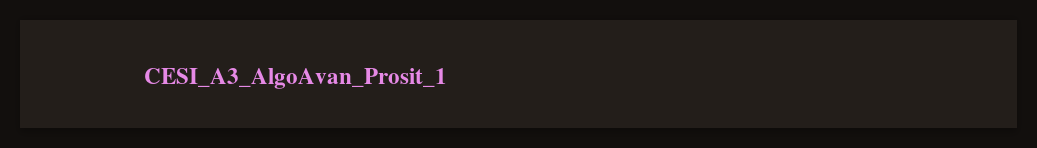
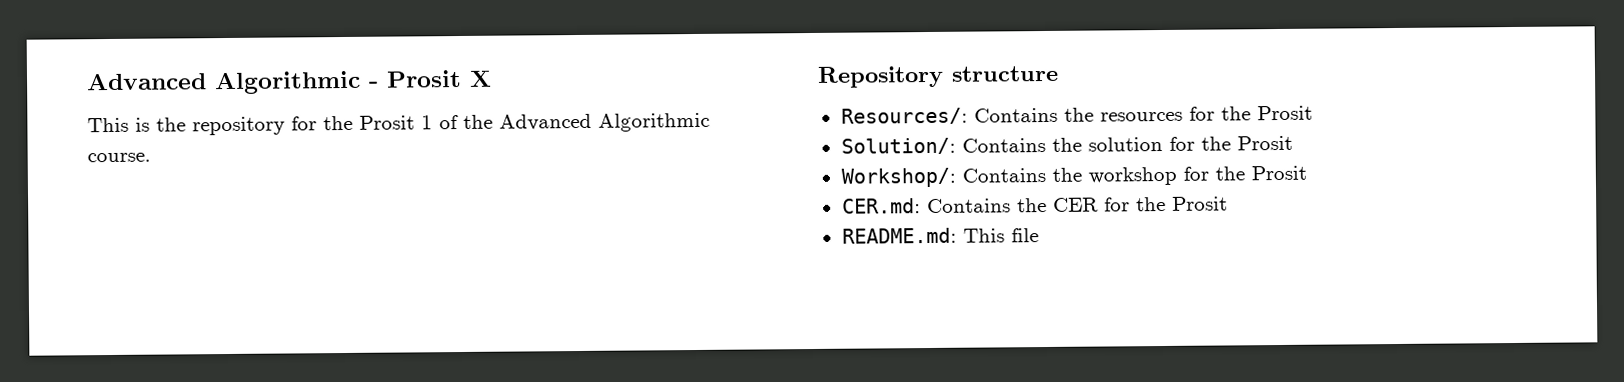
- CESI_A3_AlgoAvan_Prosit_1
+ Advanced Algorithmic - Prosit X
+ This is the repository for the Prosit 1 of the Advanced Algorithmic course.
+ Repository structure
+ Resources/: Contains the resources for the Prosit
+ Solution/: Contains the solution for the Prosit
+ Workshop/: Contains the workshop for the Prosit
+ CER.md: Contains the CER for the Prosit
+ README.md: This file

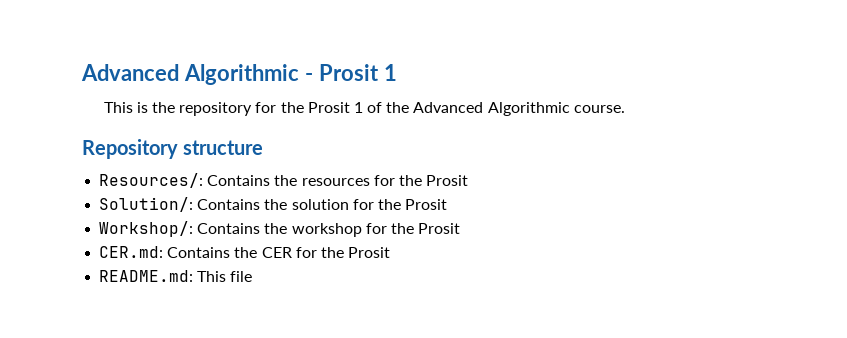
- Advanced Algorithmic - Prosit X
+ Advanced Algorithmic - Prosit 1

